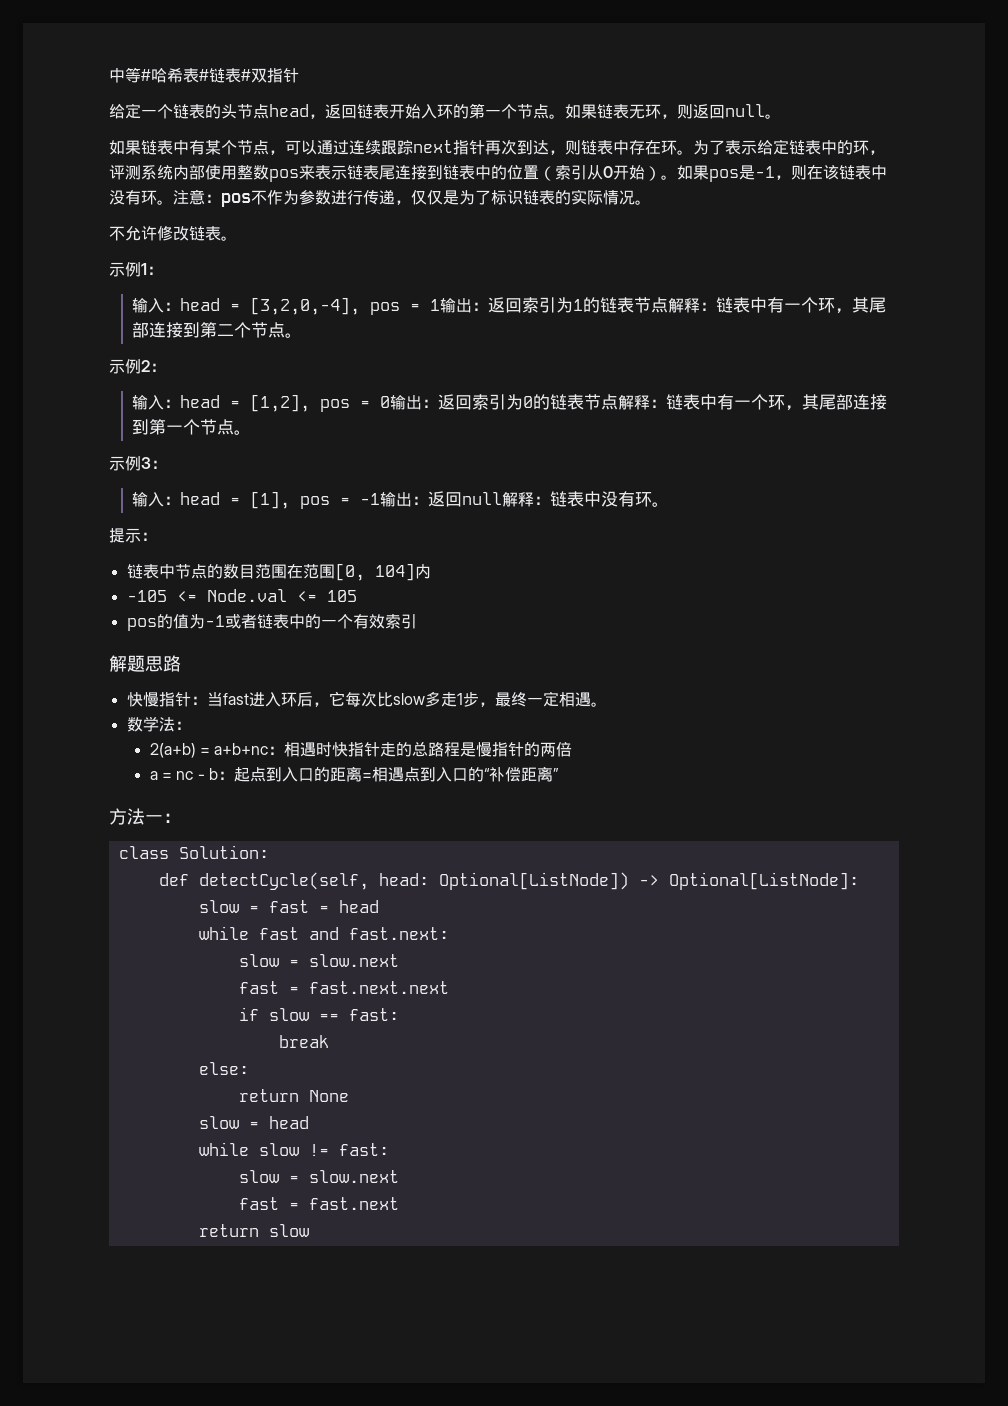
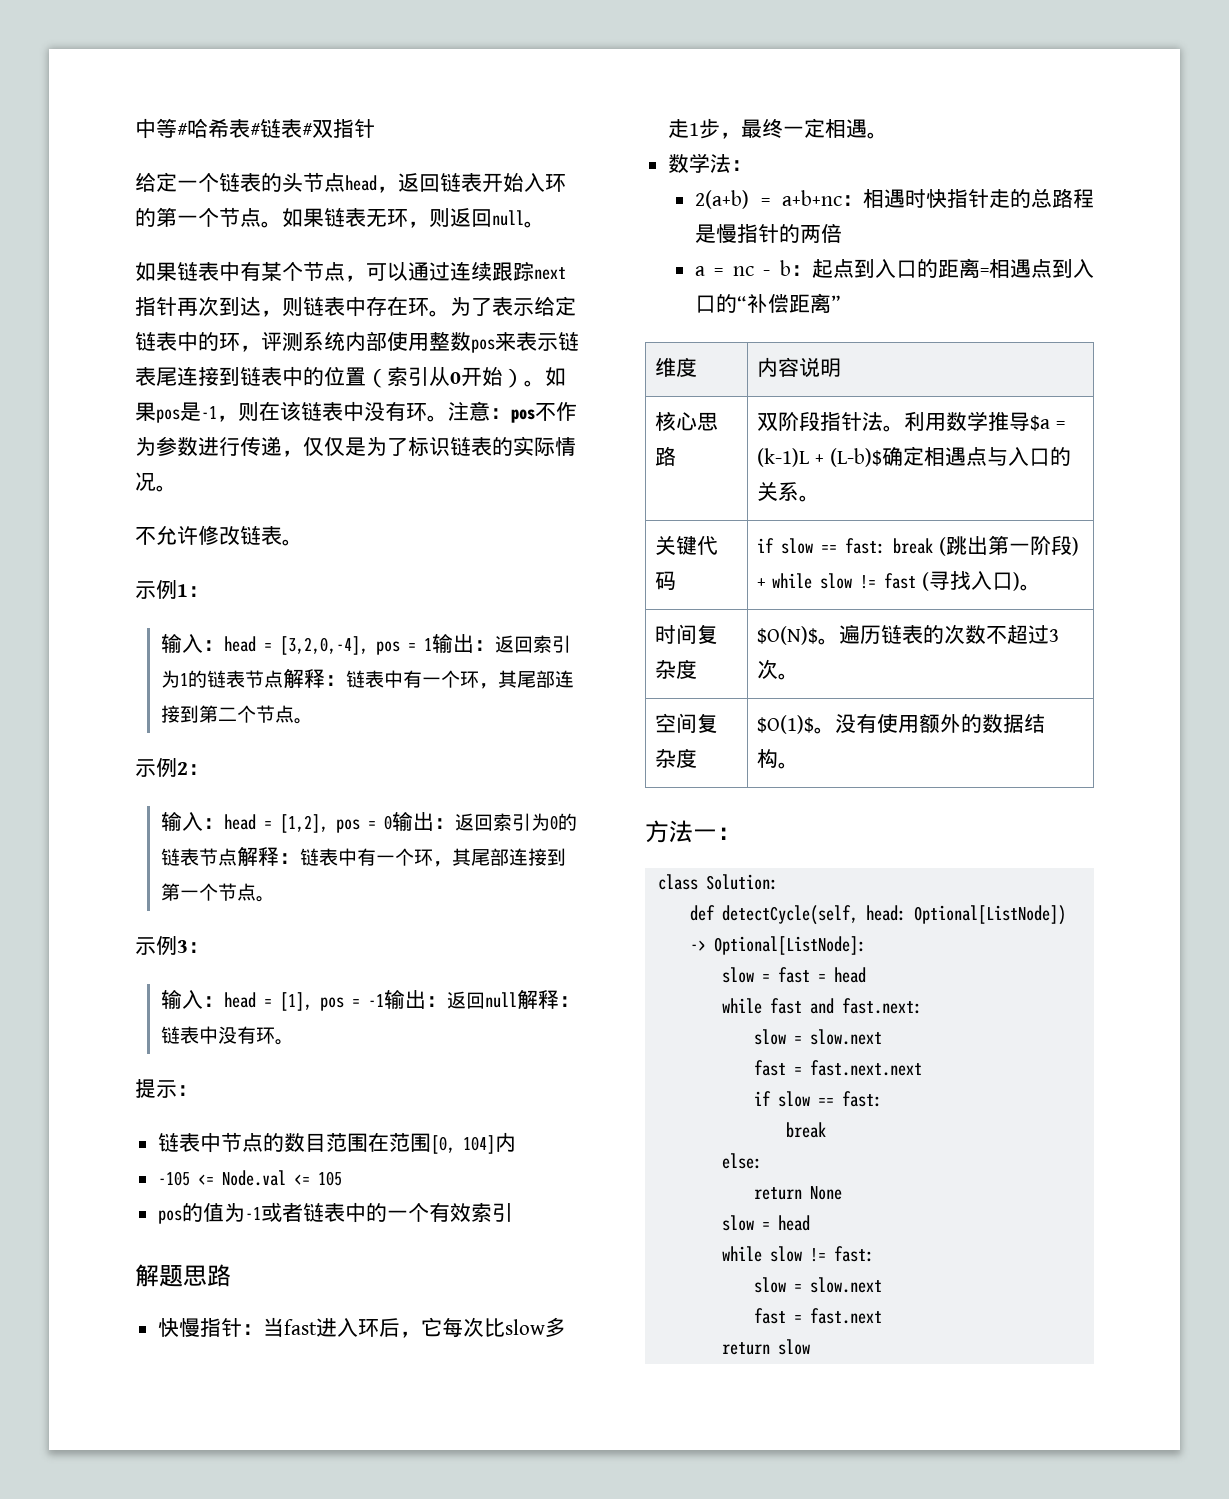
+ 维度 | 内容说明
+ 核心思路 | 双阶段指针法。利用数学推导$a = (k-1)L + (L-b)$确定相遇点与入口的关系。
+ 关键代码 | if slow == fast: break (跳出第一阶段) + while slow != fast (寻找入口)。
+ 时间复杂度 | $O(N)$。遍历链表的次数不超过3次。
+ 空间复杂度 | $O(1)$。没有使用额外的数据结构。

